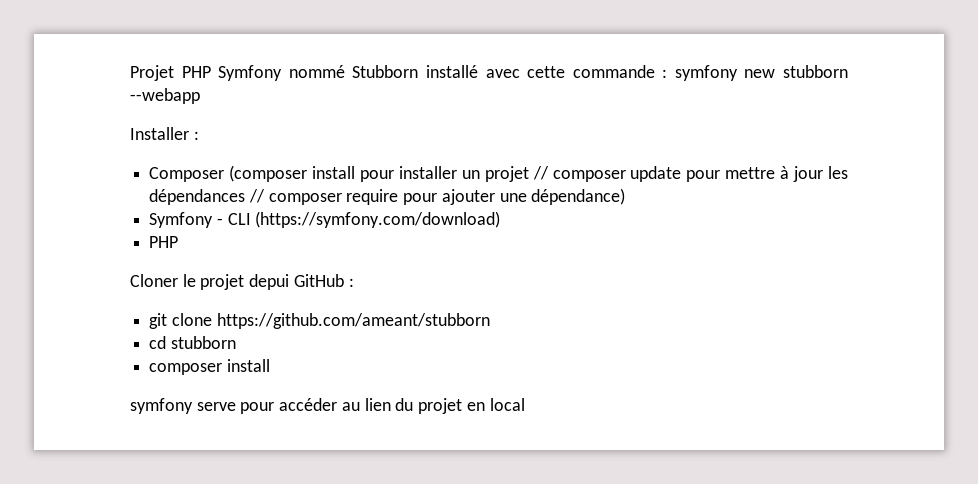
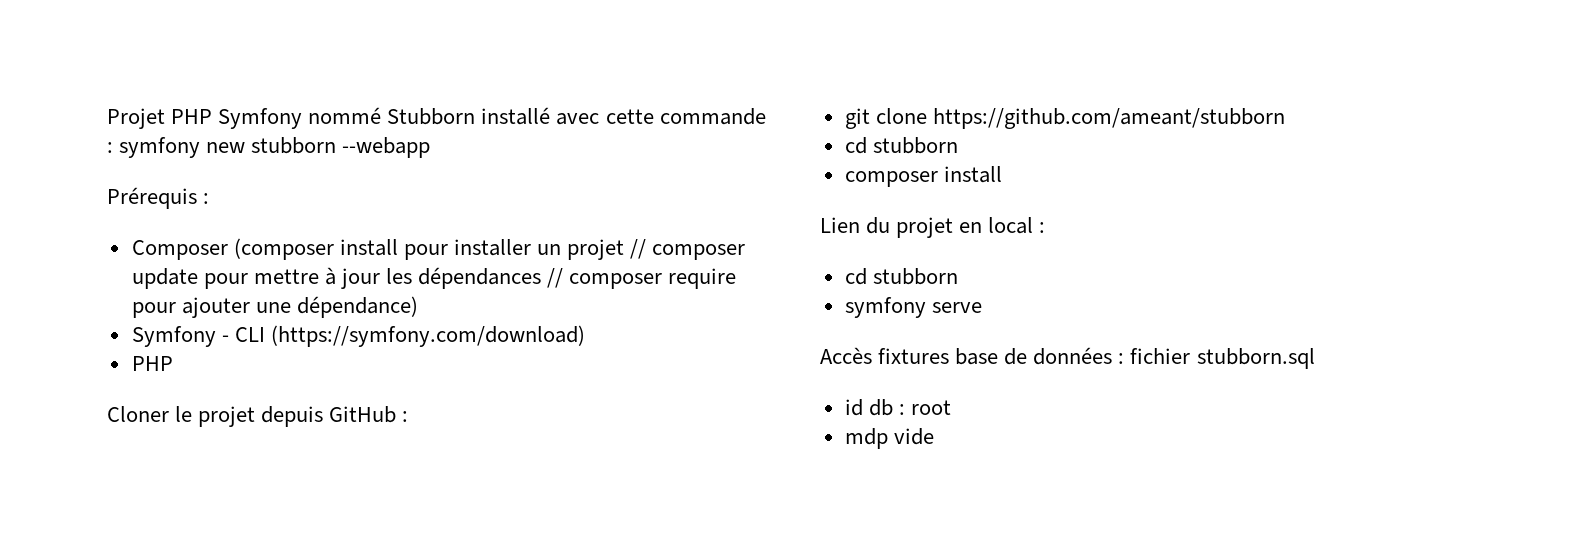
- Installer :
+ Prérequis :
- Cloner le projet depui GitHub :
+ Cloner le projet depuis GitHub :
- symfony serve pour accéder au lien du projet en local
+ Lien du projet en local :
+ cd stubborn
+ symfony serve
+ Accès fixtures base de données : fichier stubborn.sql
+ id db : root
+ mdp vide

